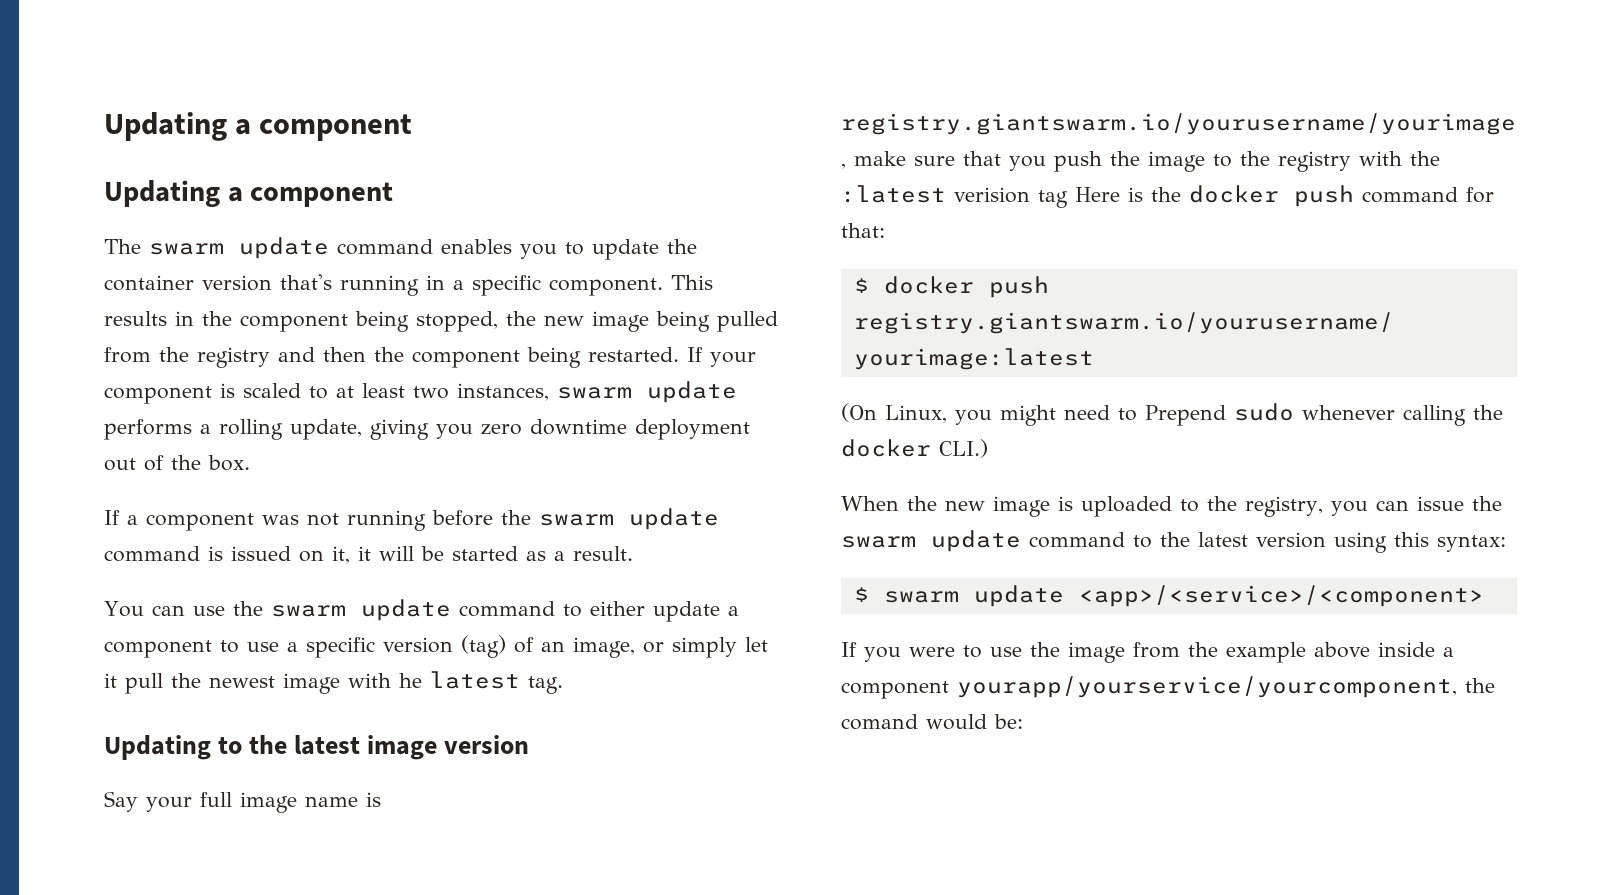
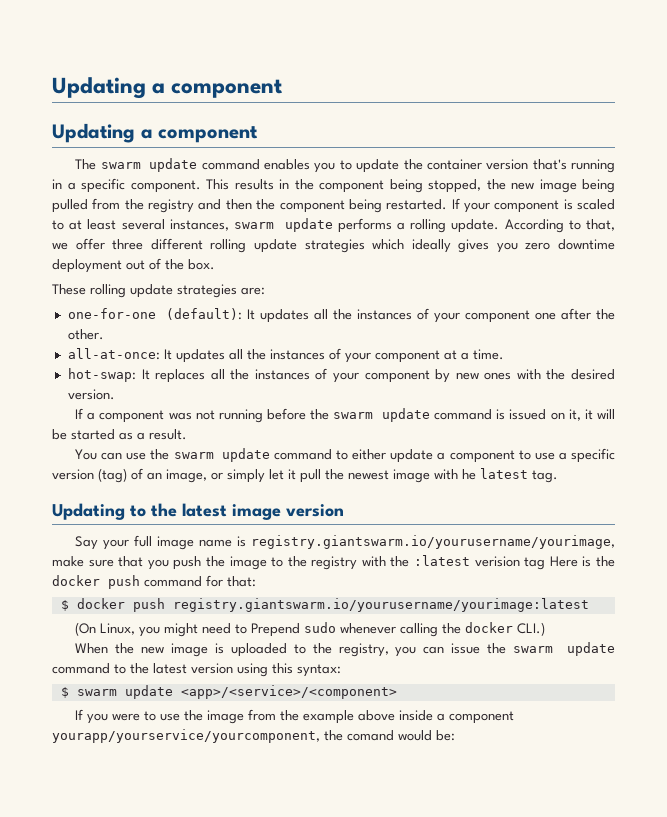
- If your component is scaled to at least two instances, swarm update performs a rolling update, giving you zero downtime deployment out of the box.
+ If your component is scaled to at least several instances, swarm update performs a rolling update. According to that, we offer three different rolling update strategies which ideally gives you zero downtime deployment out of the box.
+ These rolling update strategies are:
+ one-for-one (default): It updates all the instances of your component one after the other.
+ all-at-once: It updates all the instances of your component at a time.
+ hot-swap: It replaces all the instances of your component by new ones with the desired version.

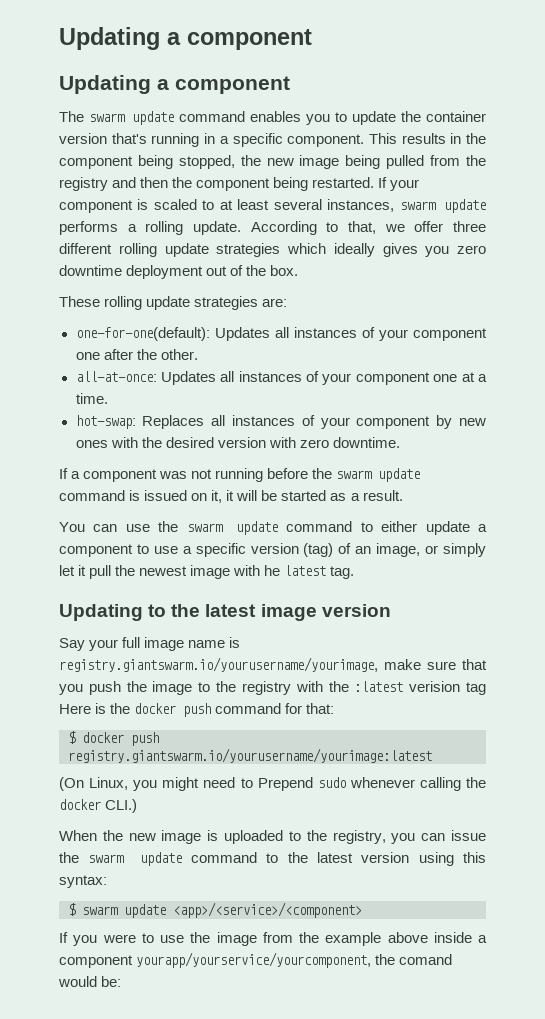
- one-for-one (default): It updates all the instances of your component one after the other.
+ one-for-one(default): Updates all instances of your component one after the other.
- all-at-once: It updates all the instances of your component at a time.
+ all-at-once: Updates all instances of your component one at a time.
- hot-swap: It replaces all the instances of your component by new ones with the desired version.
+ hot-swap: Replaces all instances of your component by new ones with the desired version with zero downtime.

